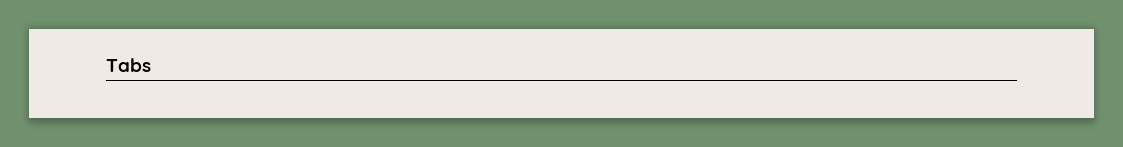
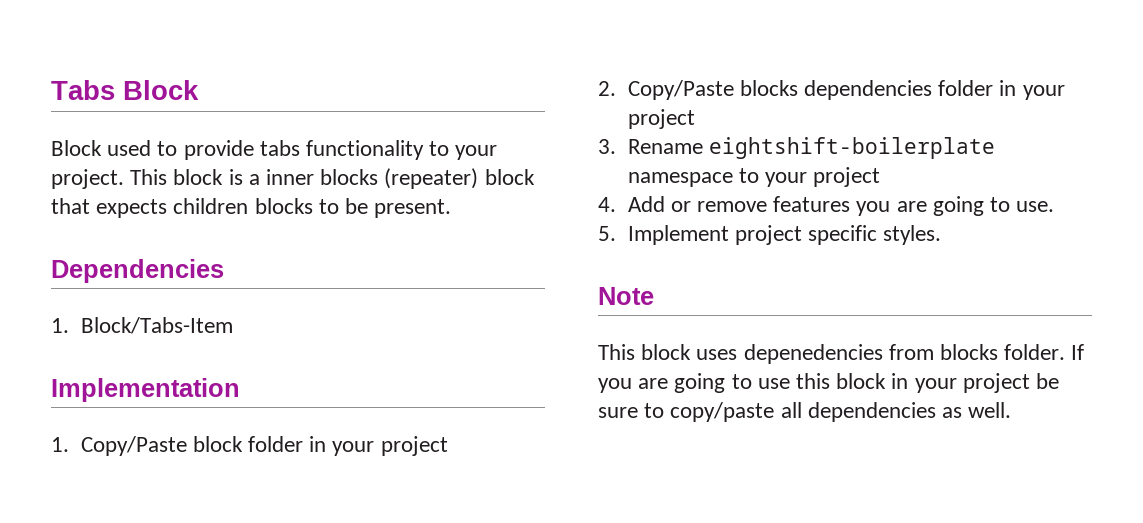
- Tabs
+ Tabs Block
+ Block used to provide tabs functionality to your project. This block is a inner blocks (repeater) block that expects children blocks to be present.
+ Dependencies
+ 1. Block/Tabs-Item
+ Implementation
+ 1. Copy/Paste block folder in your project
+ 2. Copy/Paste blocks dependencies folder in your project
+ 3. Rename eightshift-boilerplate namespace to your project
+ 4. Add or remove features you are going to use.
+ 5. Implement project specific styles.
+ Note
+ This block uses depenedencies from blocks folder. If you are going to use this block in your project be sure to copy/paste all dependencies as well.

